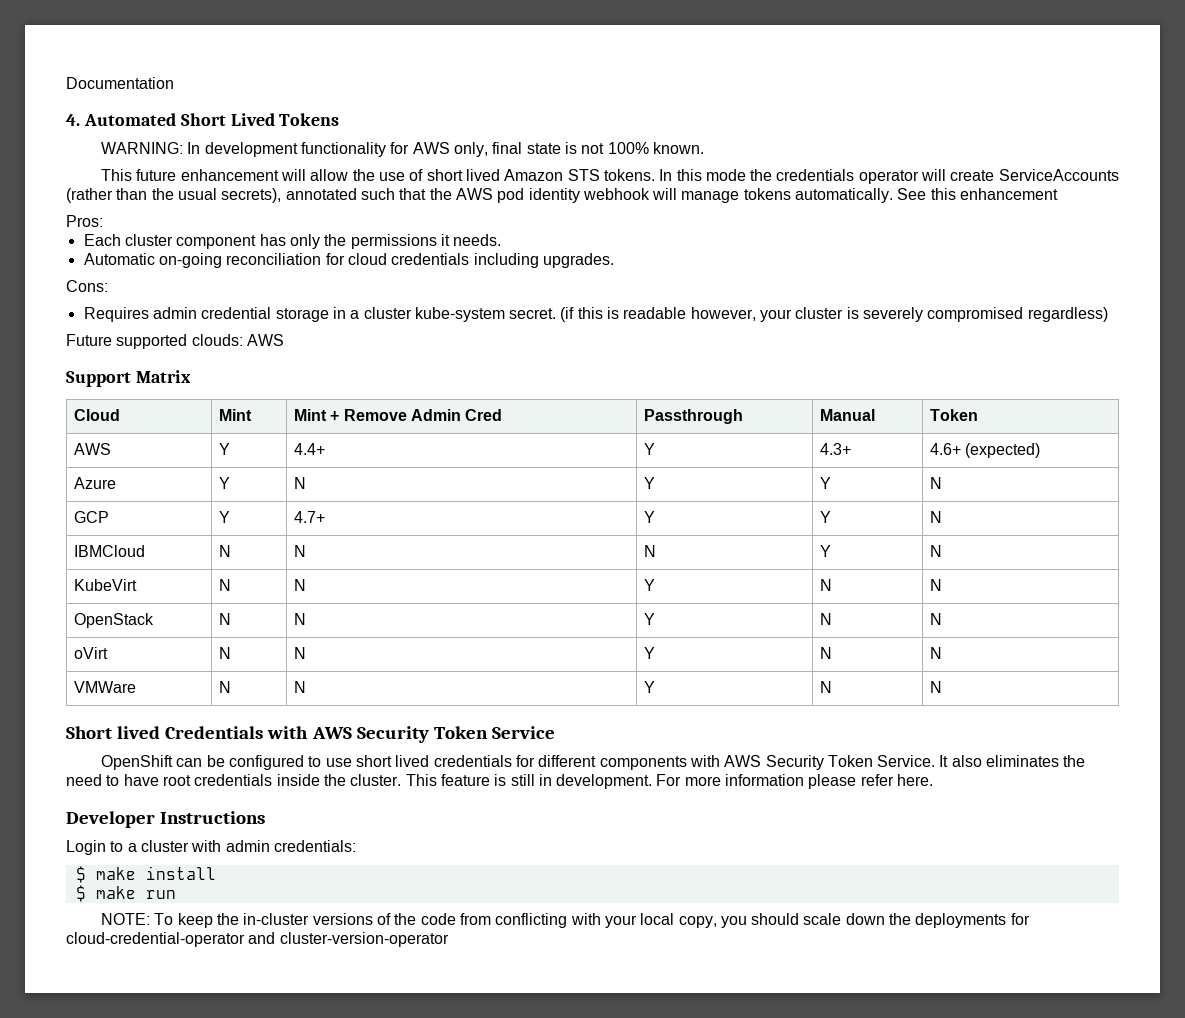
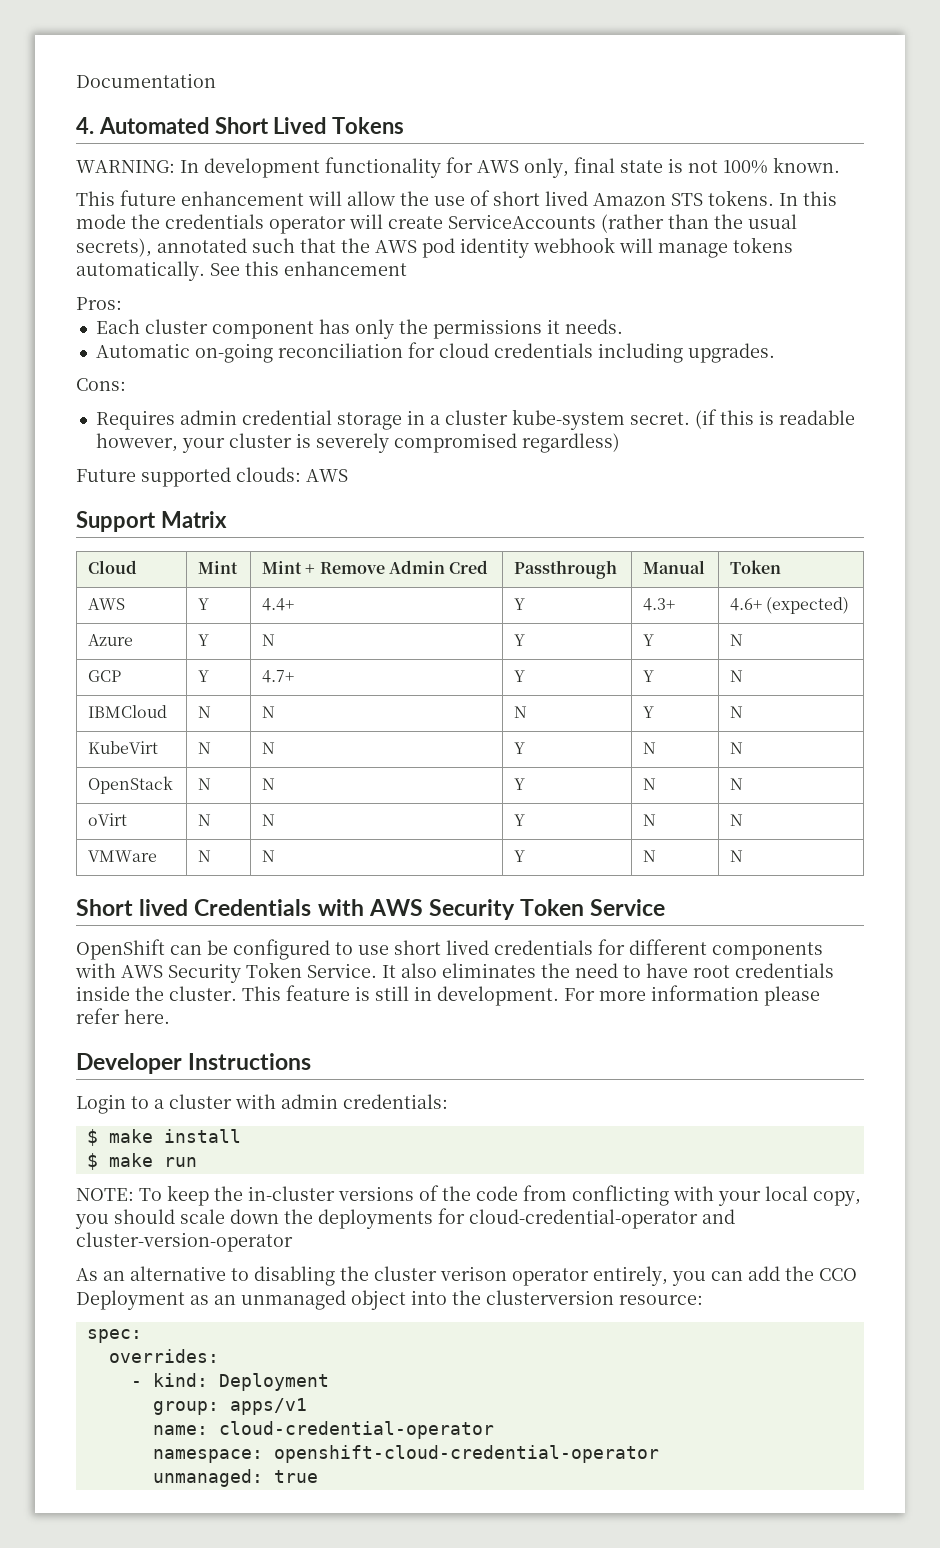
+ As an alternative to disabling the cluster verison operator entirely, you can add the CCO Deployment as an unmanaged object into the clusterversion resource:
+ spec:
+ overrides:
+ - kind: Deployment
+ group: apps/v1
+ name: cloud-credential-operator
+ namespace: openshift-cloud-credential-operator
+ unmanaged: true

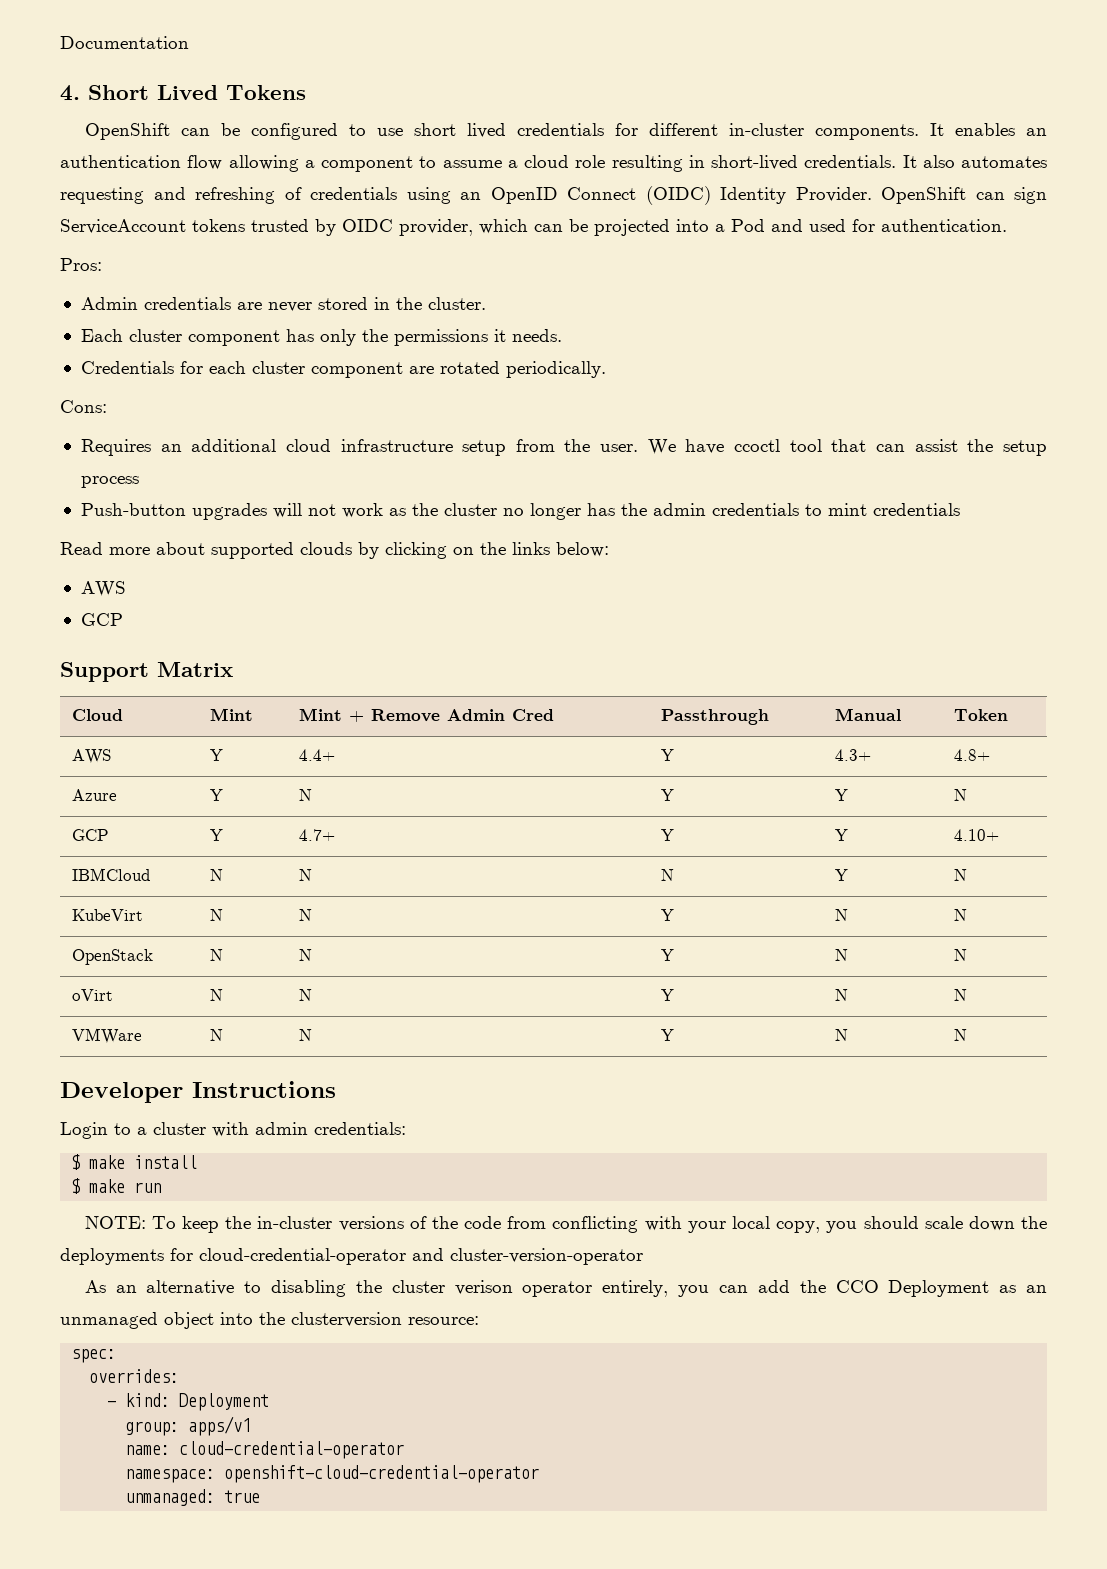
- 4. Automated Short Lived Tokens
+ 4. Short Lived Tokens
- WARNING: In development functionality for AWS only, final state is not 100% known.
- This future enhancement will allow the use of short lived Amazon STS tokens. In this mode the credentials operator will create ServiceAccounts (rather than the usual secrets), annotated such that the AWS pod identity webhook will manage tokens automatically. See this enhancement
+ OpenShift can be configured to use short lived credentials for different in-cluster components. It enables an authentication flow allowing a component to assume a cloud role resulting in short-lived credentials. It also automates requesting and refreshing of credentials using an OpenID Connect (OIDC) Identity Provider. OpenShift can sign ServiceAccount tokens trusted by OIDC provider, which can be projected into a Pod and used for authentication.
  Pros:
+ Admin credentials are never stored in the cluster.
- Automatic on-going reconciliation for cloud credentials including upgrades.
+ Credentials for each cluster component are rotated periodically.
  Cons:
- Requires admin credential storage in a cluster kube-system secret. (if this is readable however, your cluster is severely compromised regardless)
- Future supported clouds: AWS
+ Requires an additional cloud infrastructure setup from the user. We have ccoctl tool that can assist the setup process
+ Push-button upgrades will not work as the cluster no longer has the admin credentials to mint credentials
+ Read more about supported clouds by clicking on the links below:
+ AWS
+ GCP
- AWS | Y | 4.4+ | Y | 4.3+ | 4.6+ (expected)
+ AWS | Y | 4.4+ | Y | 4.3+ | 4.8+
- GCP | Y | 4.7+ | Y | Y | N
+ GCP | Y | 4.7+ | Y | Y | 4.10+
- Short lived Credentials with AWS Security Token Service
- OpenShift can be configured to use short lived credentials for different components with AWS Security Token Service. It also eliminates the need to have root credentials inside the cluster. This feature is still in development. For more information please refer here.

